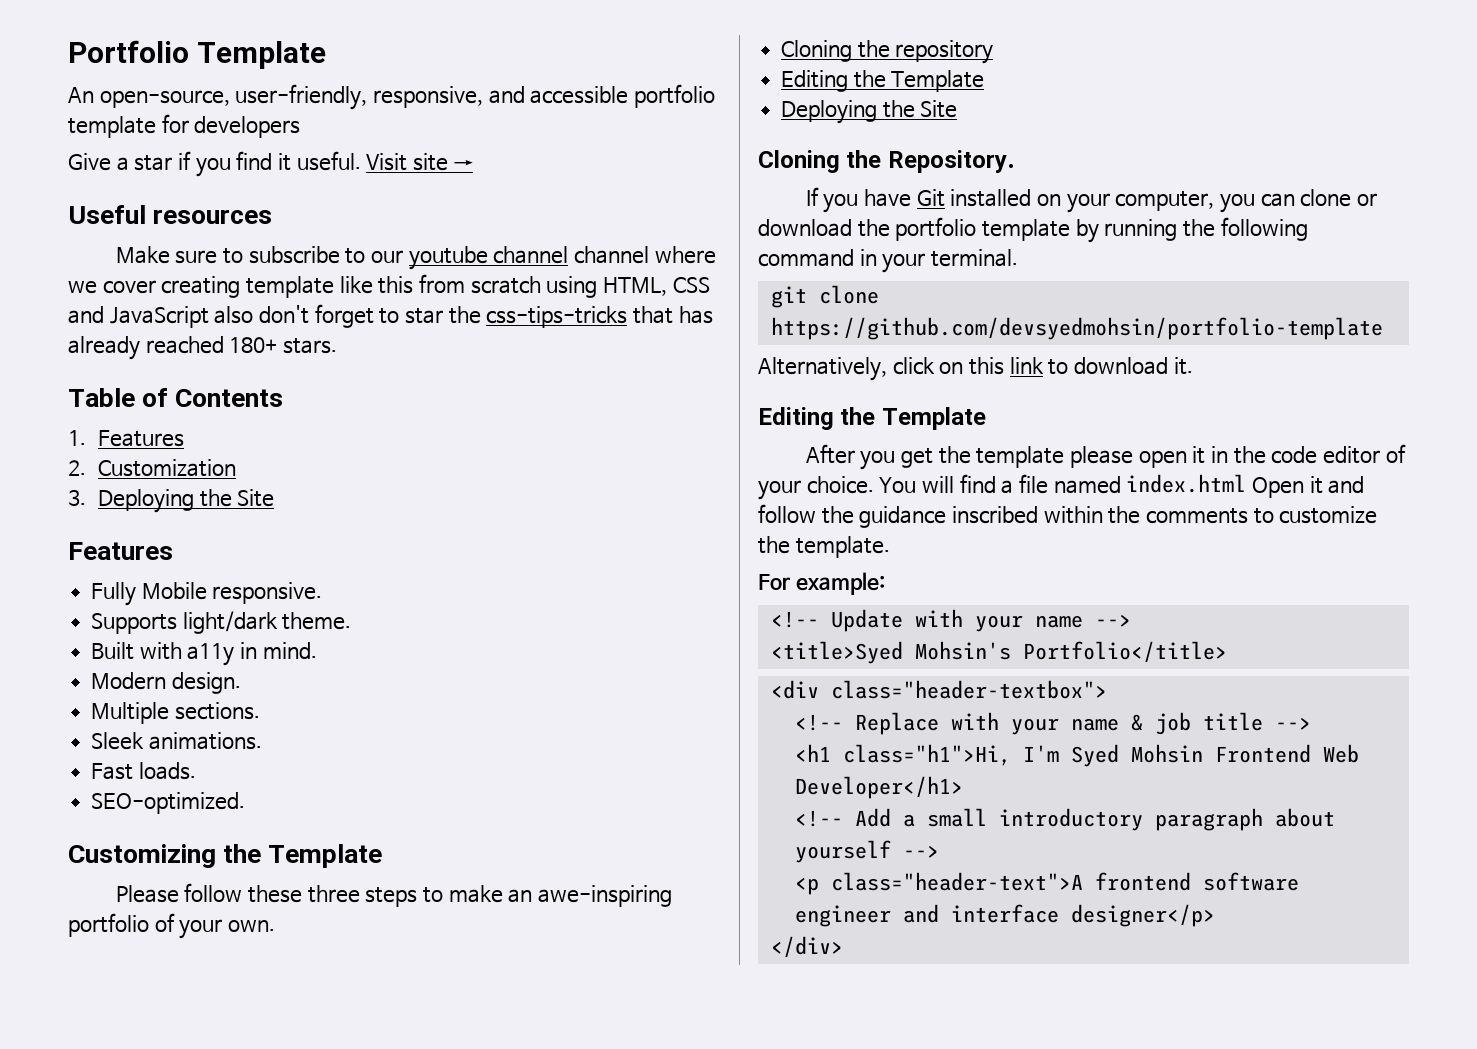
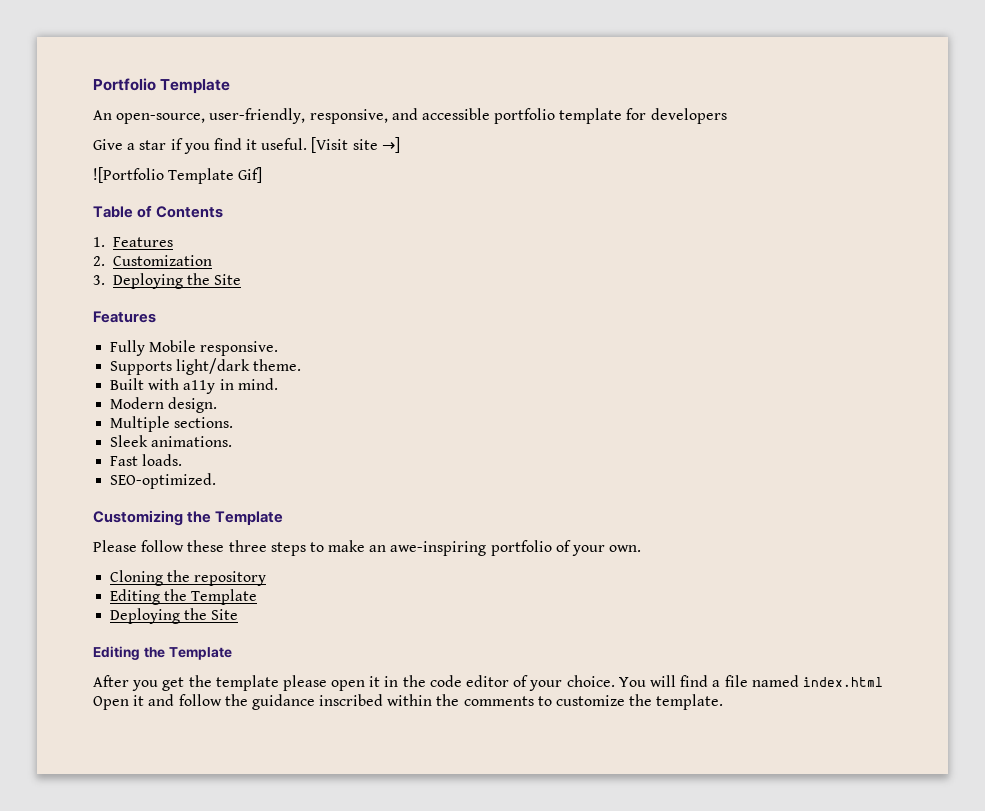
- Visit site →
- Useful resources
- Make sure to subscribe to our youtube channel channel where we cover creating template like this from scratch using HTML, CSS and JavaScript also don't forget to star the css-tips-tricks that has already reached 180+ stars.
+ [Visit site →]
+ ![Portfolio Template Gif]
- Cloning the Repository.
- If you have Git installed on your computer, you can clone or download the portfolio template by running the following command in your terminal.
- git clone https://github.com/devsyedmohsin/portfolio-template
- Alternatively, click on this link to download it.
- For example:
- <!-- Update with your name -->
- <title>Syed Mohsin's Portfolio</title>
- <div class="header-textbox">
- <!-- Replace with your name & job title -->
- <h1 class="h1">Hi, I'm Syed Mohsin Frontend Web Developer</h1>
- <!-- Add a small introductory paragraph about yourself -->
- <p class="header-text">A frontend software engineer and interface designer</p>
- </div>

